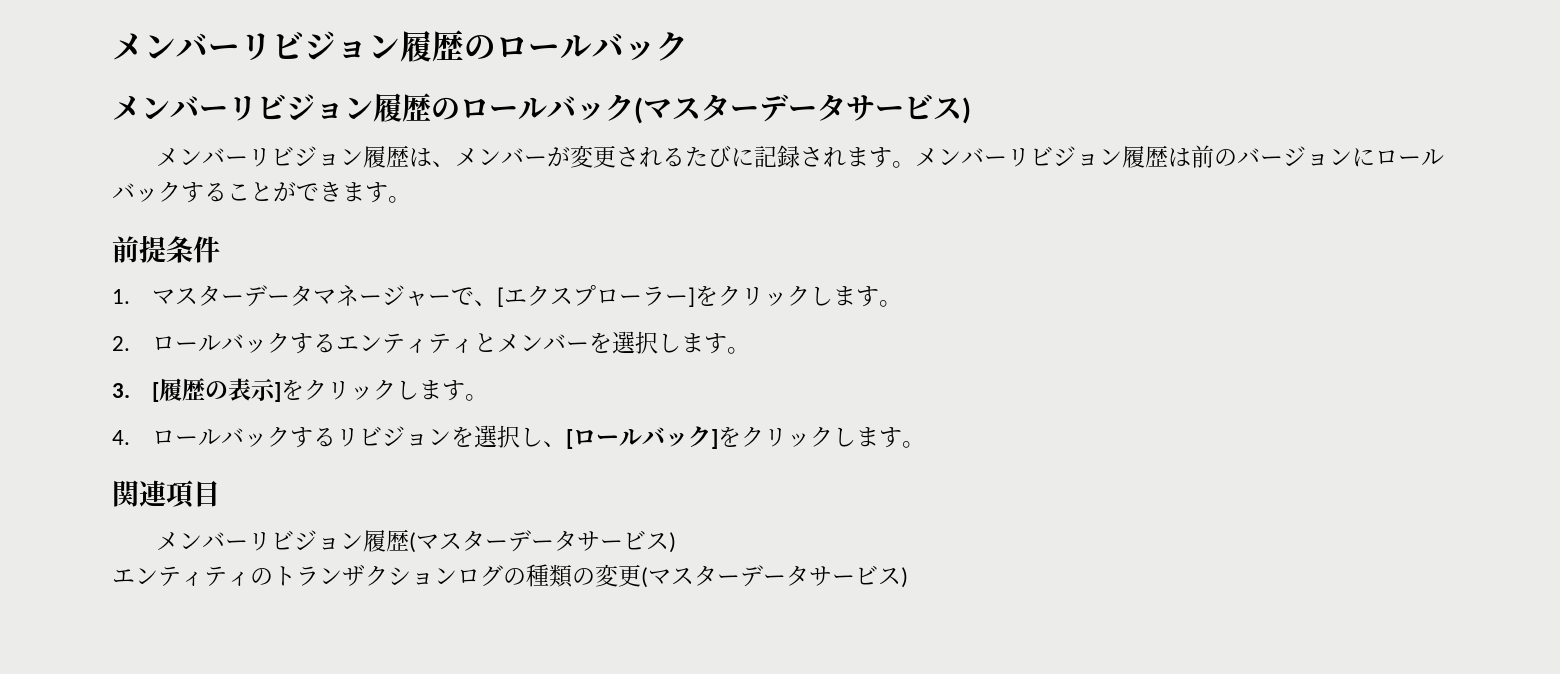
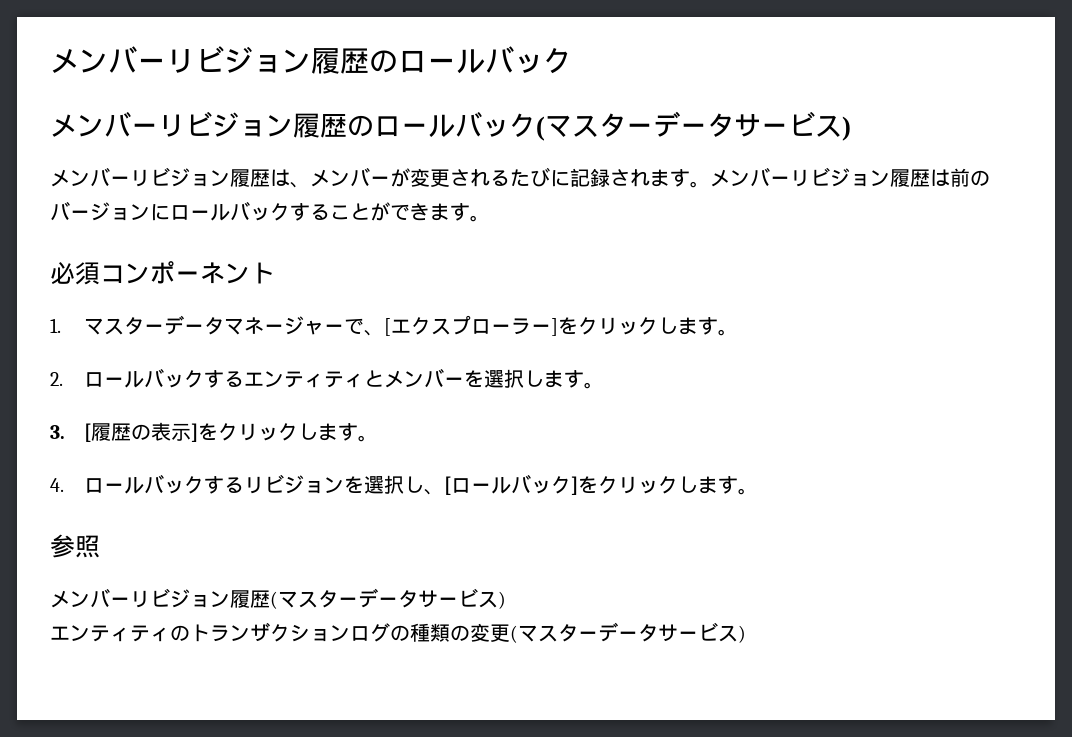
- 前提条件
+ 必須コンポーネント
- 関連項目
+ 参照

